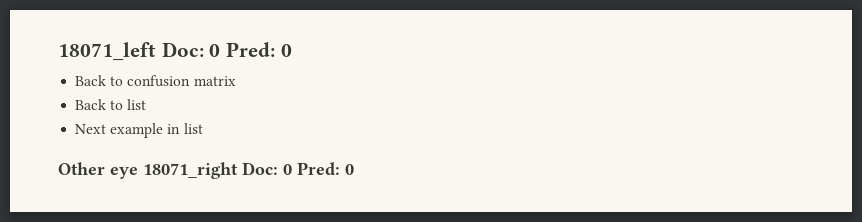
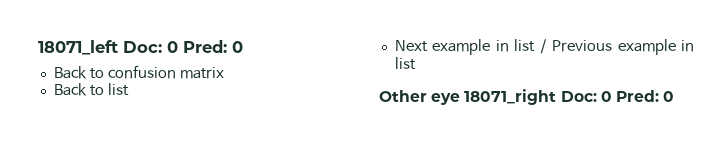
- Next example in list
+ Next example in list / Previous example in list

